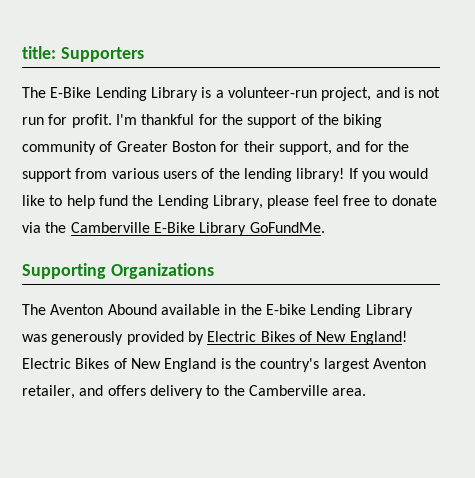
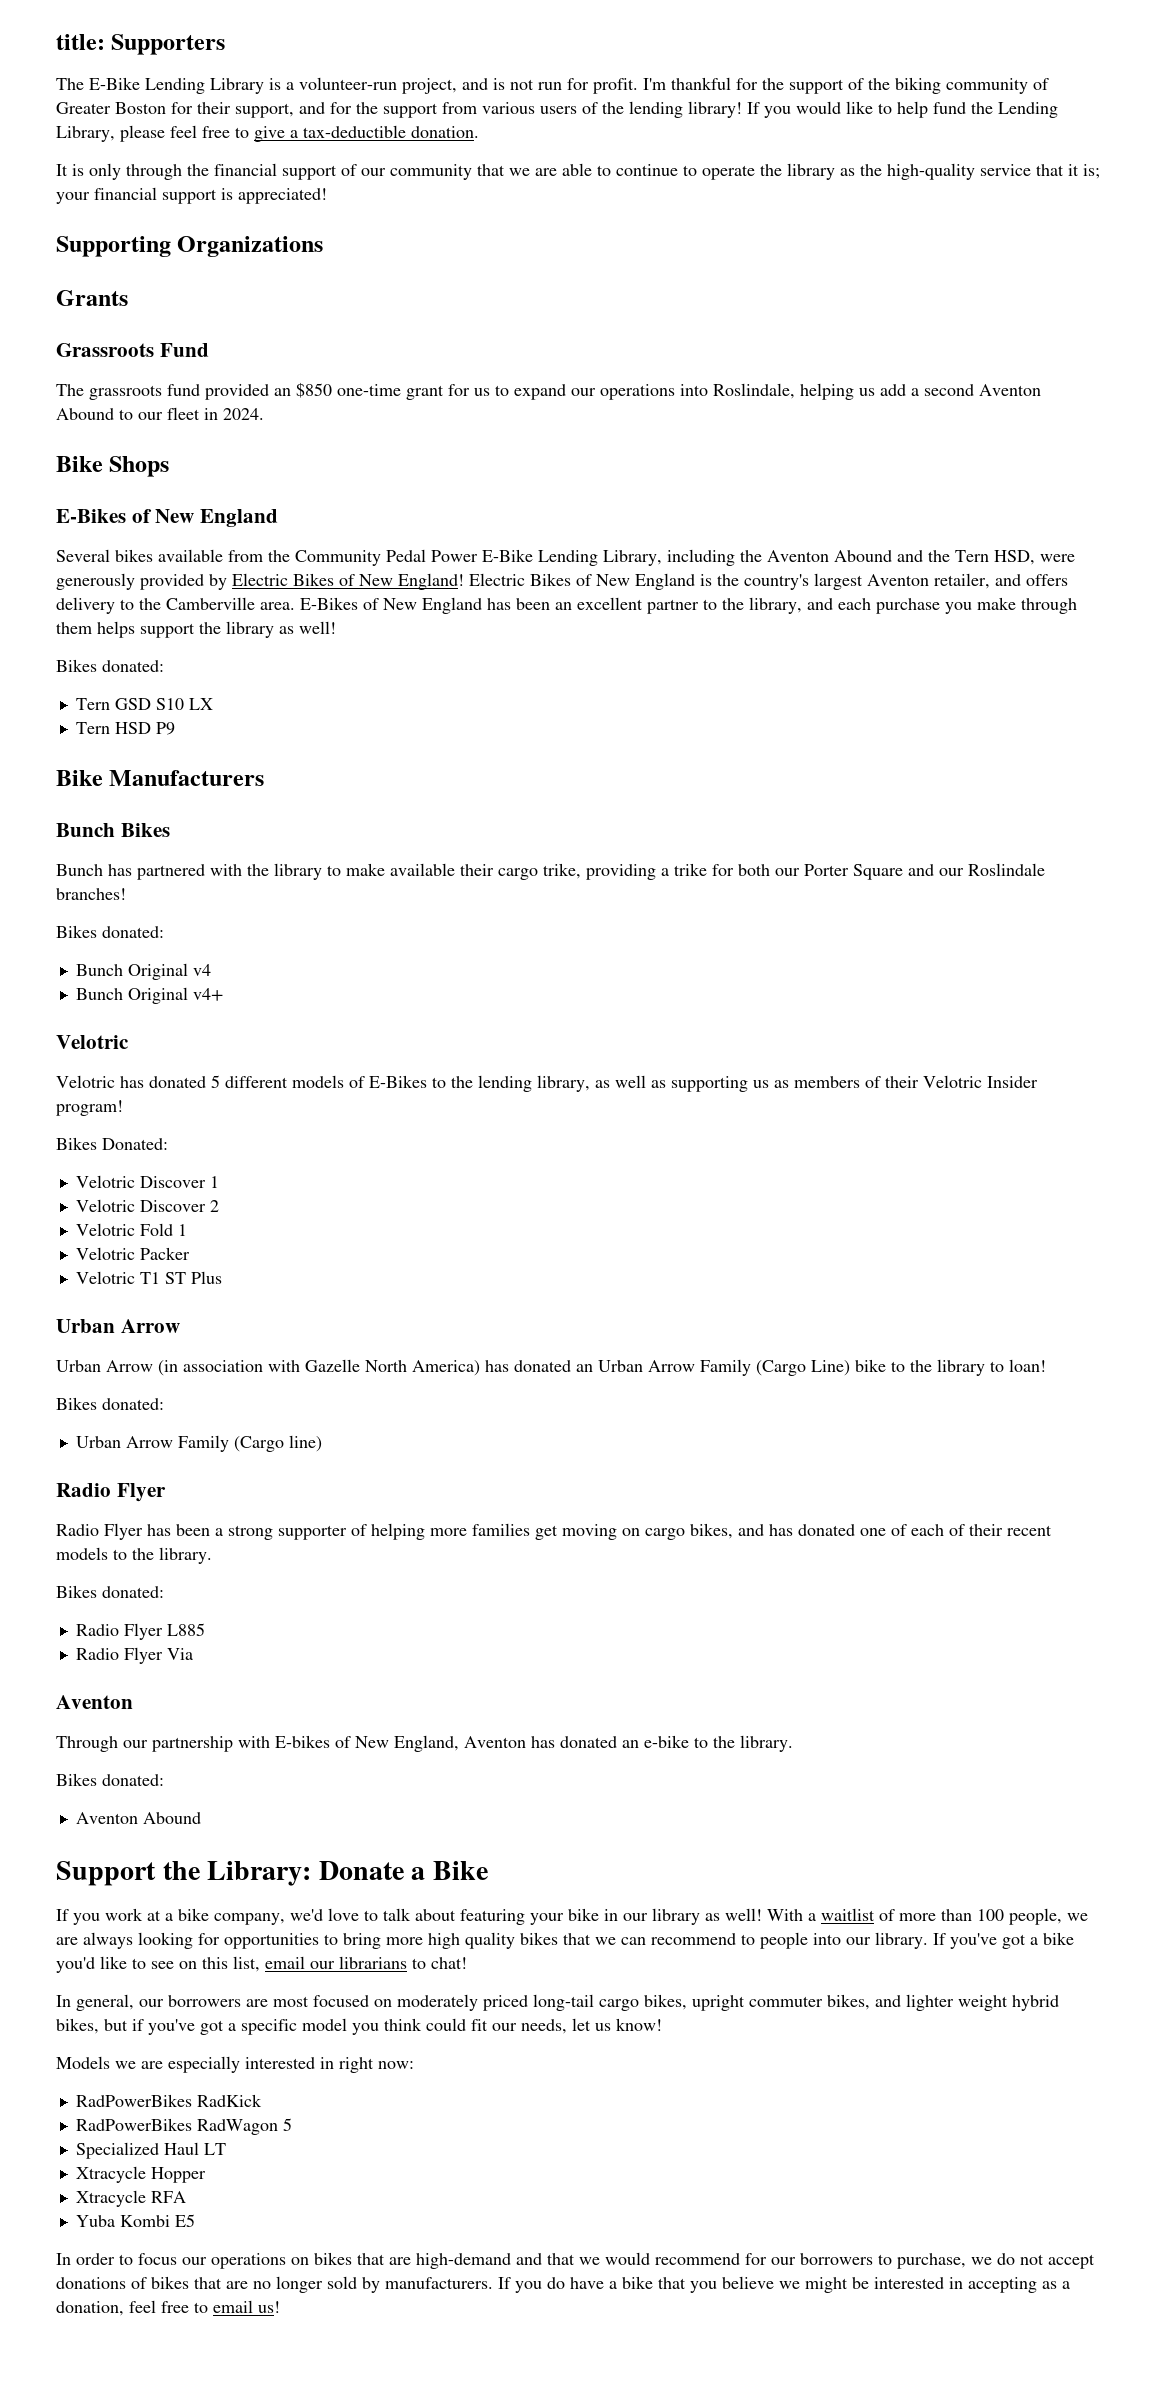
- If you would like to help fund the Lending Library, please feel free to donate via the Camberville E-Bike Library GoFundMe.
+ If you would like to help fund the Lending Library, please feel free to give a tax-deductible donation.
+ It is only through the financial support of our community that we are able to continue to operate the library as the high-quality service that it is; your financial support is appreciated!
  Supporting Organizations
- The Aventon Abound available in the E-bike Lending Library was generously provided by Electric Bikes of New England!
+ Grants
+ Grassroots Fund
+ The grassroots fund provided an $850 one-time grant for us to expand our operations into Roslindale, helping us add a second Aventon Abound to our fleet in 2024.
+ Bike Shops
+ E-Bikes of New England
+ Several bikes available from the Community Pedal Power E-Bike Lending Library, including the Aventon Abound and the Tern HSD, were generously provided by Electric Bikes of New England!
+ E-Bikes of New England has been an excellent partner to the library, and each purchase you make through them helps support the library as well!
+ Bikes donated:
+ Tern GSD S10 LX
+ Tern HSD P9
+ Bike Manufacturers
+ Bunch Bikes
+ Bunch has partnered with the library to make available their cargo trike, providing a trike for both our Porter Square and our Roslindale branches!
+ Bikes donated:
+ Bunch Original v4
+ Bunch Original v4+
+ Velotric
+ Velotric has donated 5 different models of E-Bikes to the lending library, as well as supporting us as members of their Velotric Insider program!
+ Bikes Donated:
+ Velotric Discover 1
+ Velotric Discover 2
+ Velotric Fold 1
+ Velotric Packer
+ Velotric T1 ST Plus
+ Urban Arrow
+ Urban Arrow (in association with Gazelle North America) has donated an Urban Arrow Family (Cargo Line) bike to the library to loan!
+ Bikes donated:
+ Urban Arrow Family (Cargo line)
+ Radio Flyer
+ Radio Flyer has been a strong supporter of helping more families get moving on cargo bikes, and has donated one of each of their recent models to the library.
+ Bikes donated:
+ Radio Flyer L885
+ Radio Flyer Via
+ Aventon
+ Through our partnership with E-bikes of New England, Aventon has donated an e-bike to the library.
+ Bikes donated:
+ Aventon Abound
+ Support the Library: Donate a Bike
+ If you work at a bike company, we'd love to talk about featuring your bike in our library as well! With a waitlist of more than 100 people, we are always looking for opportunities to bring more high quality bikes that we can recommend to people into our library. If you've got a bike you'd like to see on this list, email our librarians to chat!
+ In general, our borrowers are most focused on moderately priced long-tail cargo bikes, upright commuter bikes, and lighter weight hybrid bikes, but if you've got a specific model you think could fit our needs, let us know!
+ Models we are especially interested in right now:
+ RadPowerBikes RadKick
+ RadPowerBikes RadWagon 5
+ Specialized Haul LT
+ Xtracycle Hopper
+ Xtracycle RFA
+ Yuba Kombi E5
+ In order to focus our operations on bikes that are high-demand and that we would recommend for our borrowers to purchase, we do not accept donations of bikes that are no longer sold by manufacturers. If you do have a bike that you believe we might be interested in accepting as a donation, feel free to email us!

